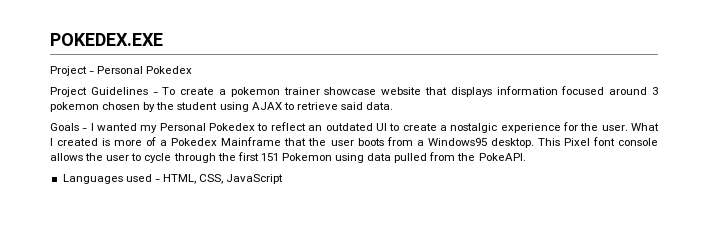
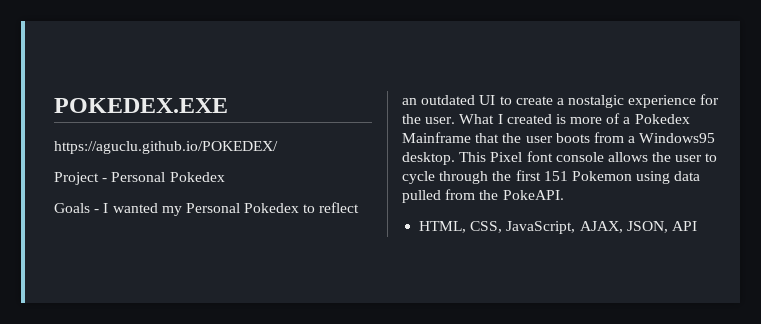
+ https://aguclu.github.io/POKEDEX/
- Project Guidelines - To create a pokemon trainer showcase website that displays information focused around 3 pokemon chosen by the student using AJAX to retrieve said data.
- Languages used - HTML, CSS, JavaScript
+ HTML, CSS, JavaScript, AJAX, JSON, API

